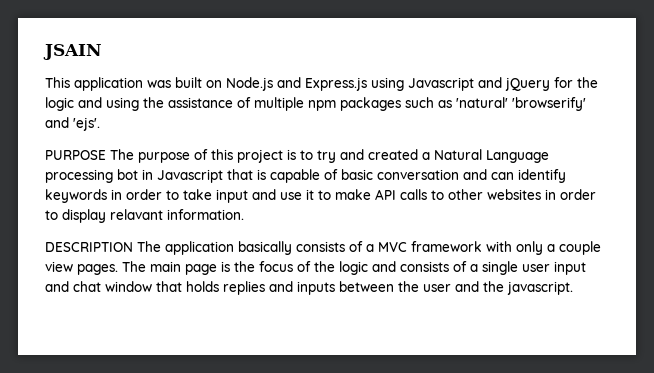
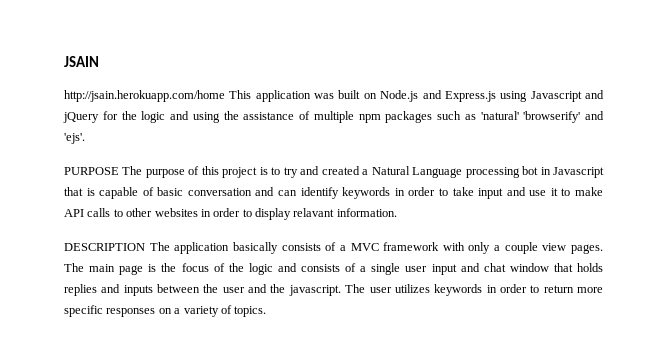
- This application was built on Node.js and Express.js using Javascript and jQuery for the logic and using the assistance of multiple npm packages such as 'natural' 'browserify' and 'ejs'.
+ http://jsain.herokuapp.com/home This application was built on Node.js and Express.js using Javascript and jQuery for the logic and using the assistance of multiple npm packages such as 'natural' 'browserify' and 'ejs'.
+ The user utilizes keywords in order to return more specific responses on a variety of topics.

